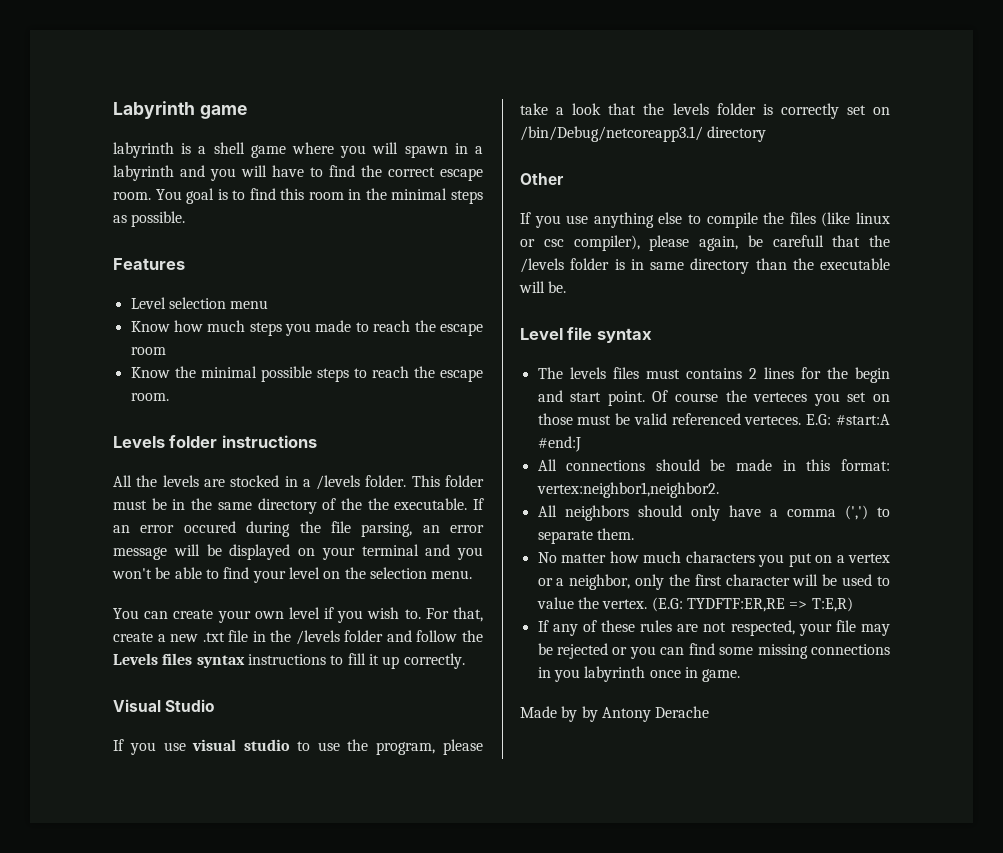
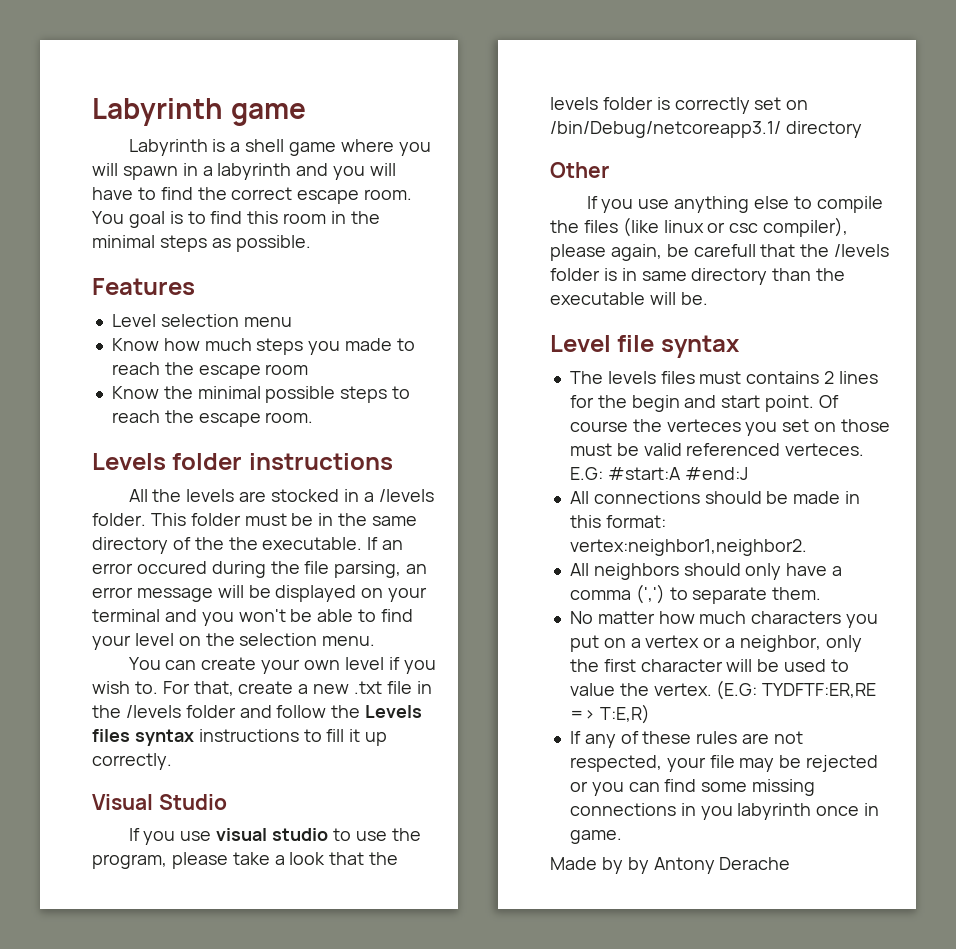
- labyrinth is a shell game where you will spawn in a labyrinth and you will have to find the correct escape room.
+ Labyrinth is a shell game where you will spawn in a labyrinth and you will have to find the correct escape room.

